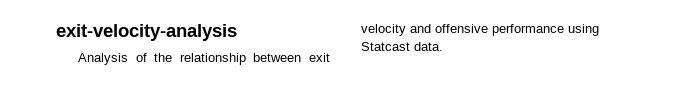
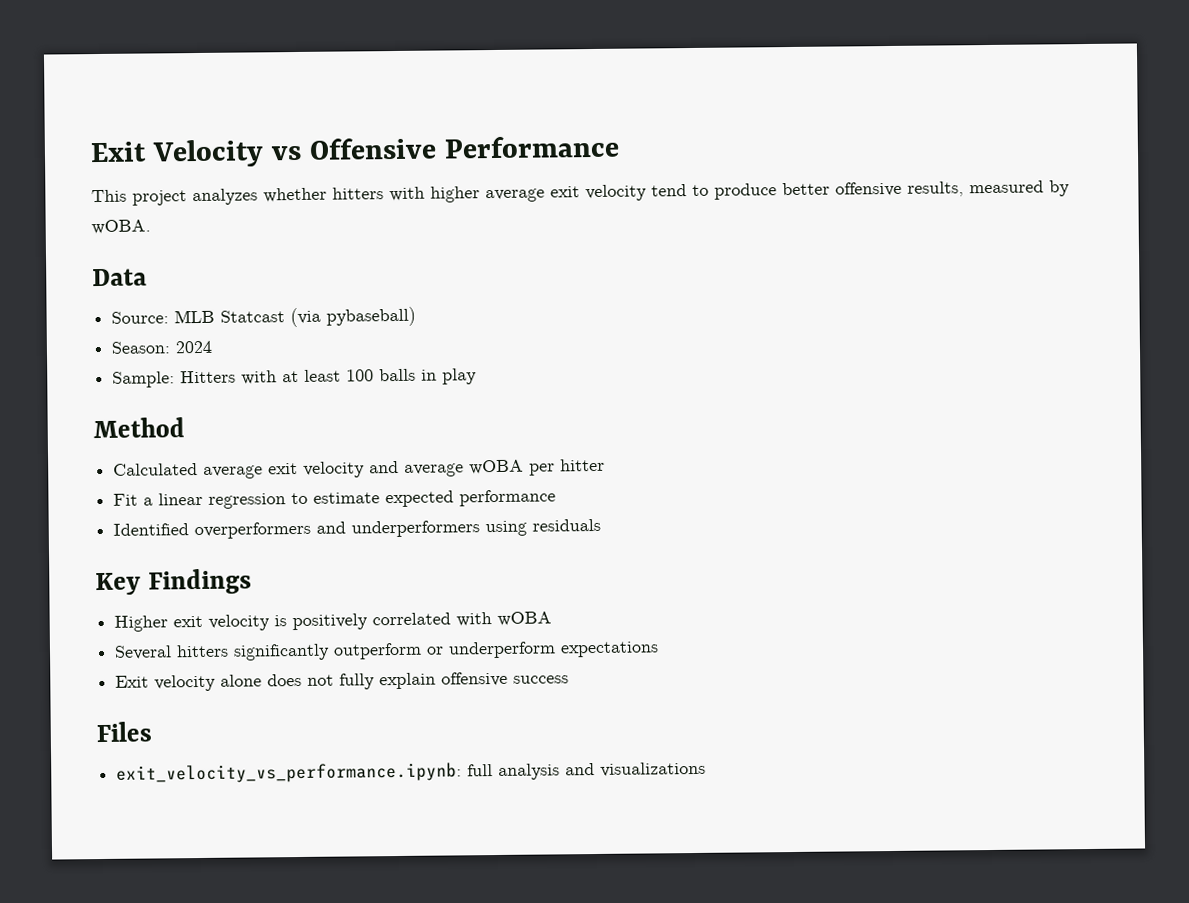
- exit-velocity-analysis
- Analysis of the relationship between exit velocity and offensive performance using Statcast data.
+ Exit Velocity vs Offensive Performance
+ This project analyzes whether hitters with higher average exit velocity tend to produce better offensive results, measured by wOBA.
+ Data
+ Source: MLB Statcast (via pybaseball)
+ Season: 2024
+ Sample: Hitters with at least 100 balls in play
+ Method
+ Calculated average exit velocity and average wOBA per hitter
+ Fit a linear regression to estimate expected performance
+ Identified overperformers and underperformers using residuals
+ Key Findings
+ Higher exit velocity is positively correlated with wOBA
+ Several hitters significantly outperform or underperform expectations
+ Exit velocity alone does not fully explain offensive success
+ Files
+ exit_velocity_vs_performance.ipynb: full analysis and visualizations

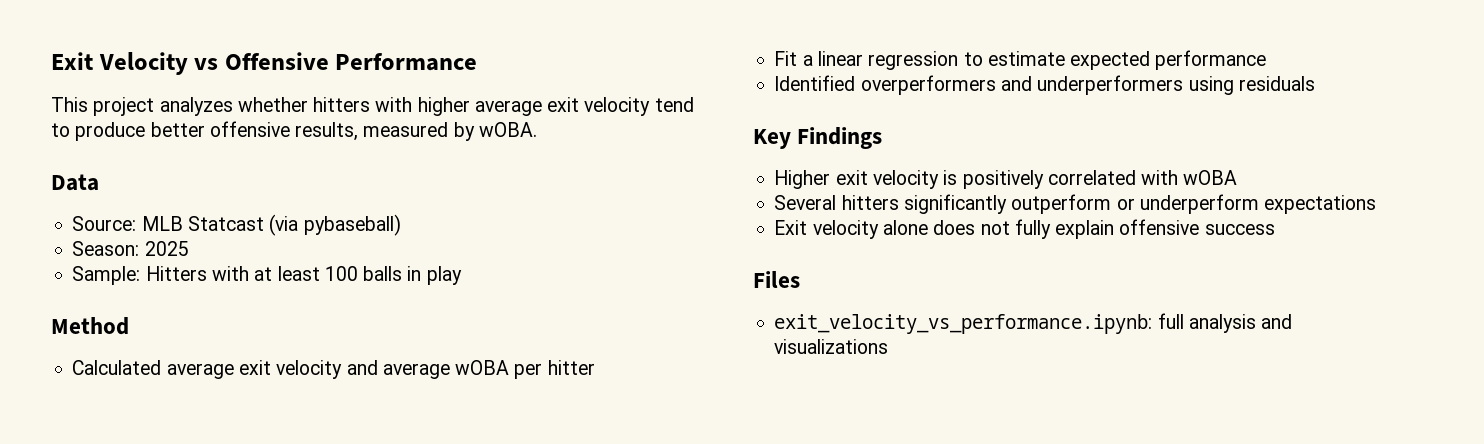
- Season: 2024
+ Season: 2025

